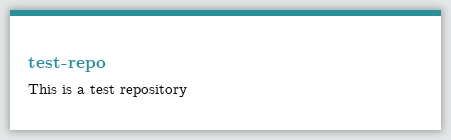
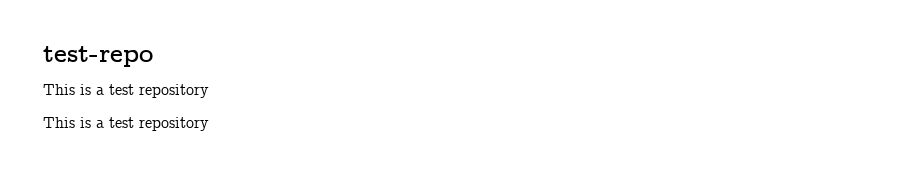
  test-repo
+ This is a test repository

